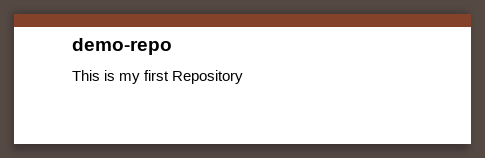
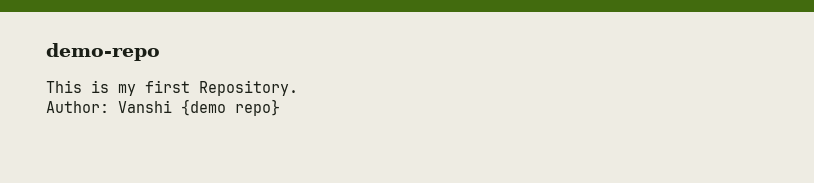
- This is my first Repository
+ This is my first Repository.
+ Author: Vanshi {demo repo}

